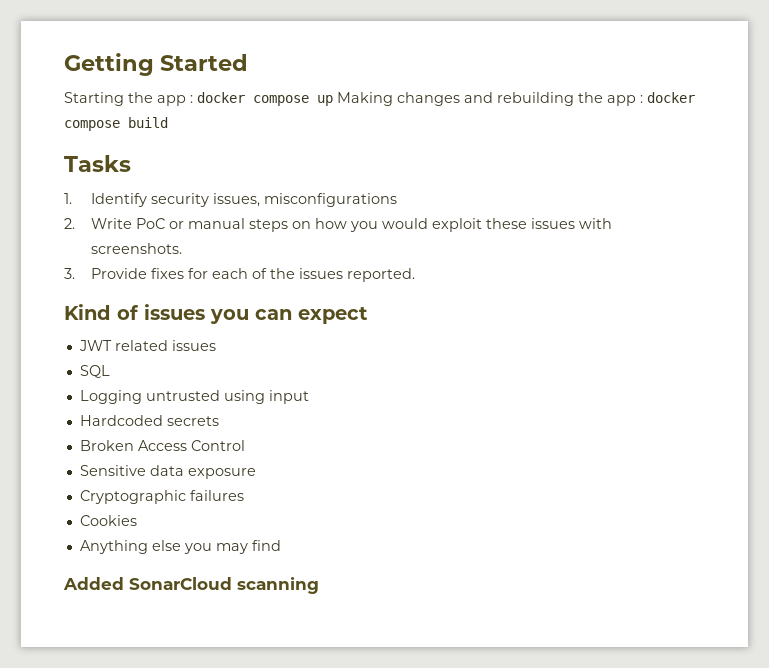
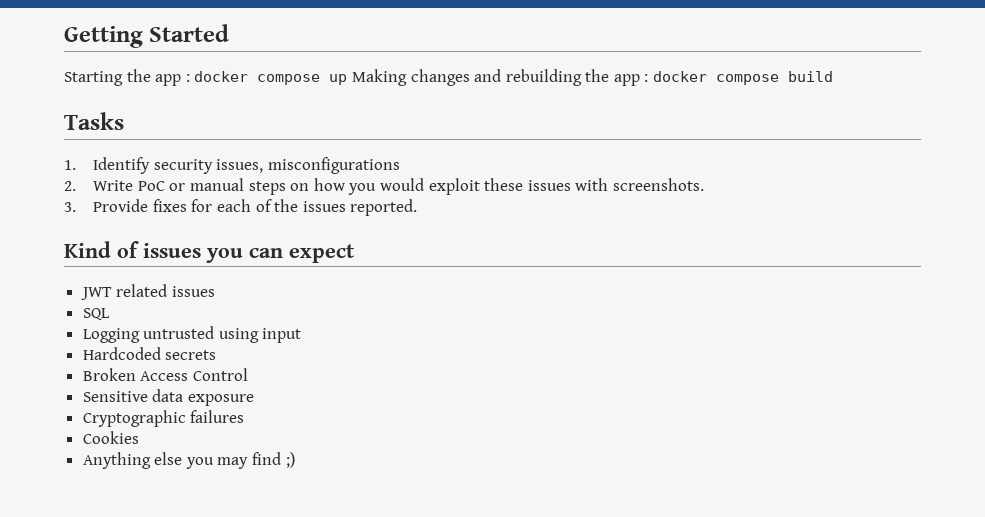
- Anything else you may find
- Added SonarCloud scanning
+ Anything else you may find ;)

